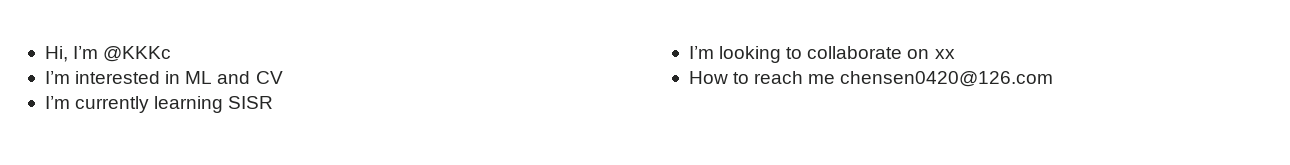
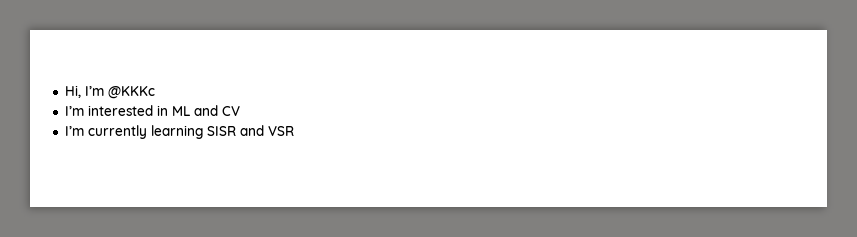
- I’m currently learning SISR
- I’m looking to collaborate on xx
- How to reach me chensen0420@126.com
+ I’m currently learning SISR and VSR

